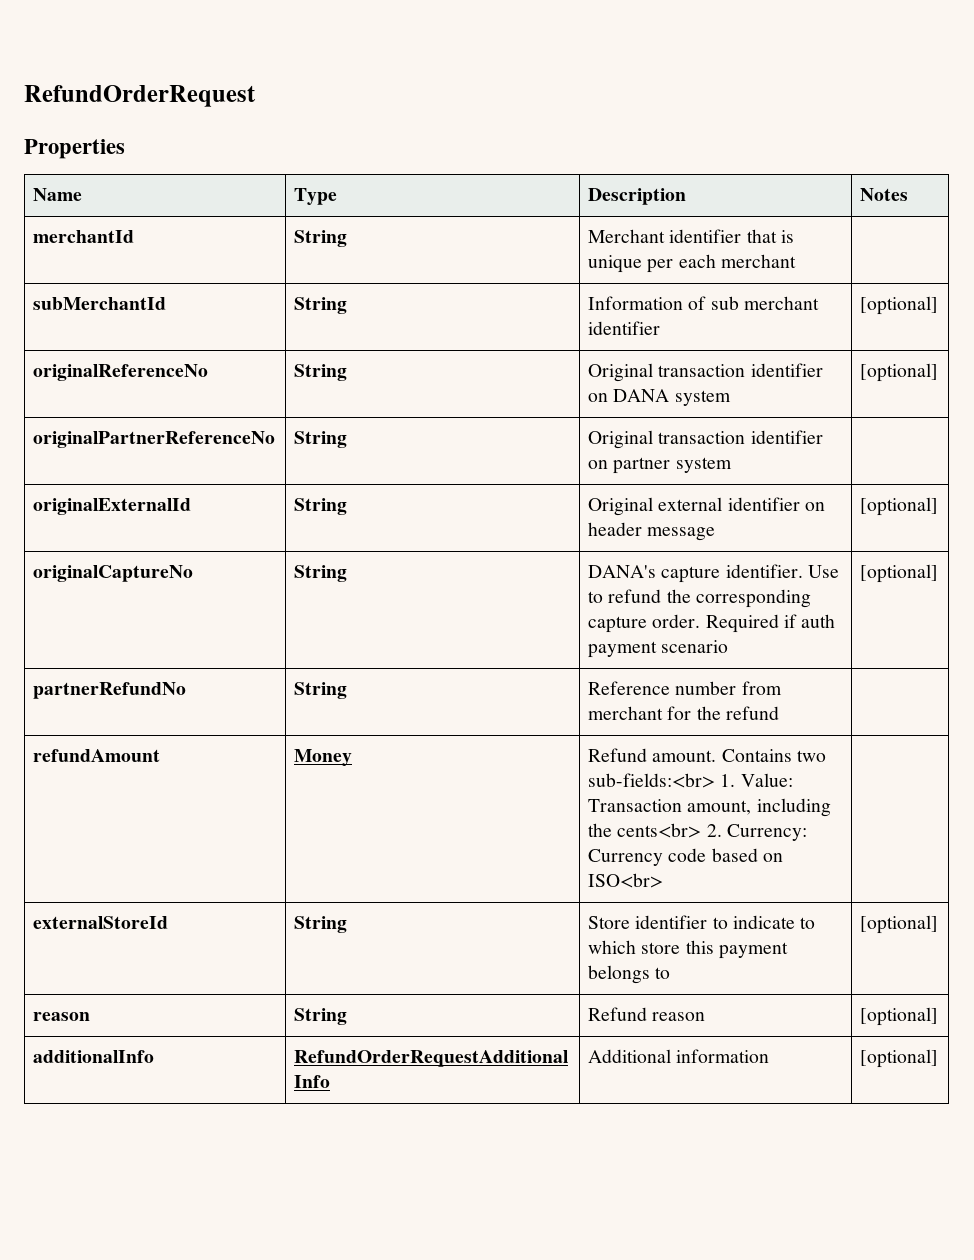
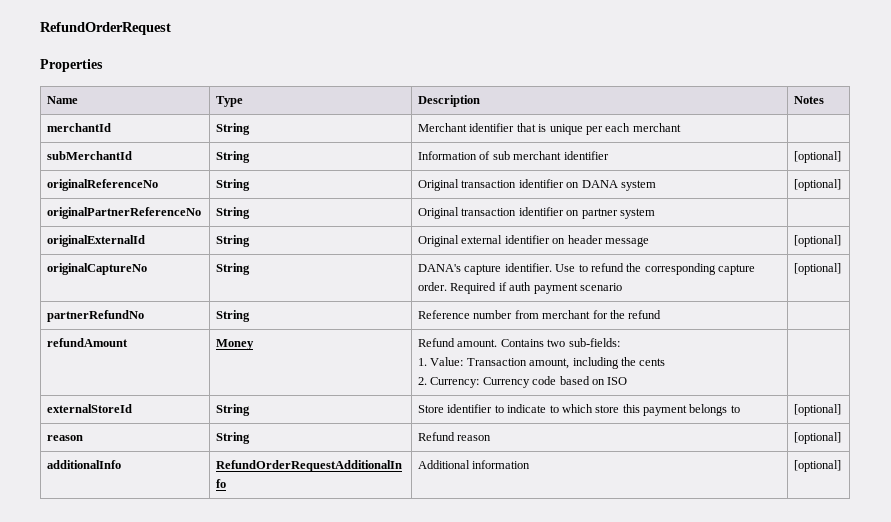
- refundAmount | Money | Refund amount. Contains two sub-fields:<br> 1. Value: Transaction amount, including the cents<br> 2. Currency: Currency code based on ISO<br> |
+ refundAmount | Money | Refund amount. Contains two sub-fields:
+ 1. Value: Transaction amount, including the cents
+ 2. Currency: Currency code based on ISO |

